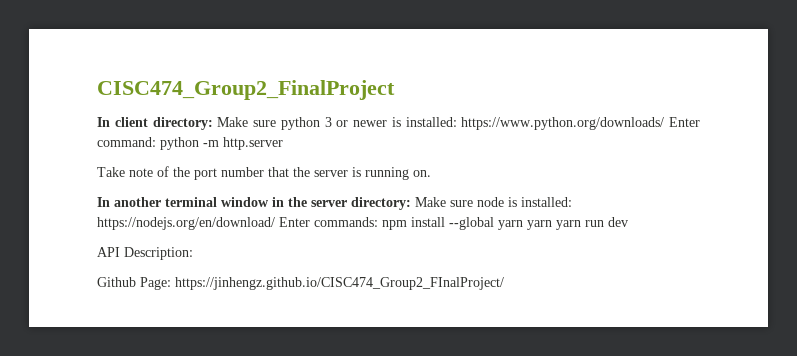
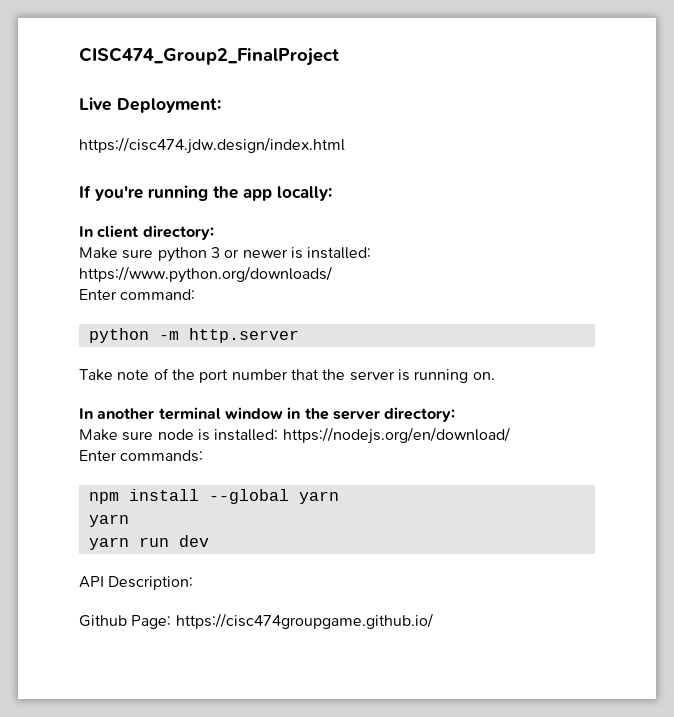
+ Live Deployment:
+ https://cisc474.jdw.design/index.html
+ If you're running the app locally:
- In client directory: Make sure python 3 or newer is installed: https://www.python.org/downloads/ Enter command: python -m http.server
+ In client directory:
+ Make sure python 3 or newer is installed: https://www.python.org/downloads/
+ Enter command:
+ python -m http.server
- In another terminal window in the server directory: Make sure node is installed: https://nodejs.org/en/download/ Enter commands: npm install --global yarn yarn yarn run dev
+ In another terminal window in the server directory:
+ Make sure node is installed: https://nodejs.org/en/download/
+ Enter commands:
+ npm install --global yarn
+ yarn
+ yarn run dev
- Github Page: https://jinhengz.github.io/CISC474_Group2_FInalProject/
+ Github Page: https://cisc474groupgame.github.io/

